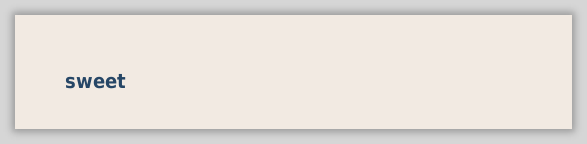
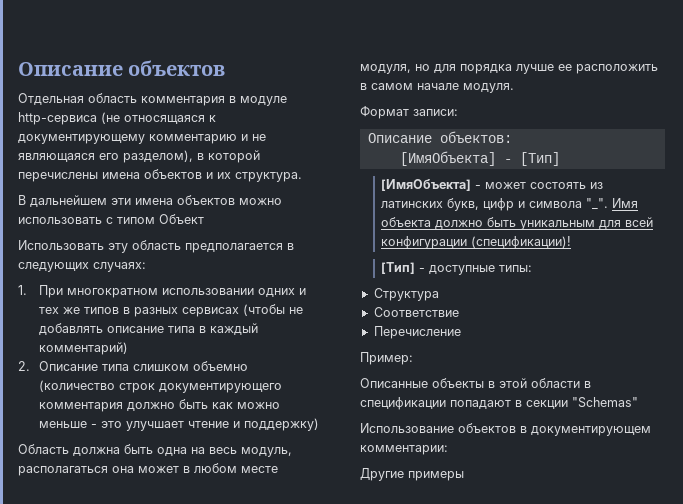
- sweet
+ Описание объектов
+ Отдельная область комментария в модуле http-сервиса (не относящаяся к документирующему комментарию и не являющаяся его разделом), в которой перечислены имена объектов и их структура.
+ В дальнейшем эти имена объектов можно использовать с типом Объект
+ Использовать эту область предполагается в следующих случаях:
+ 1. При многократном использовании одних и тех же типов в разных сервисах (чтобы не добавлять описание типа в каждый комментарий)
+ 2. Описание типа слишком объемно (количество строк документирующего комментария должно быть как можно меньше - это улучшает чтение и поддержку)
+ Область должна быть одна на весь модуль, располагаться она может в любом месте модуля, но для порядка лучше ее расположить в самом начале модуля.
+ Формат записи:
+ Описание объектов:
+ [ИмяОбъекта] - [Тип]
+ [ИмяОбъекта] - может состоять из латинских букв, цифр и символа "_". Имя объекта должно быть уникальным для всей конфигурации (спецификации)!
+ [Тип] - доступные типы:
+ Структура
+ Соответствие
+ Перечисление
+ Пример:
+ Описанные объекты в этой области в спецификации попадают в секции "Schemas"
+ Использование объектов в документирующем комментарии:
+ Другие примеры

